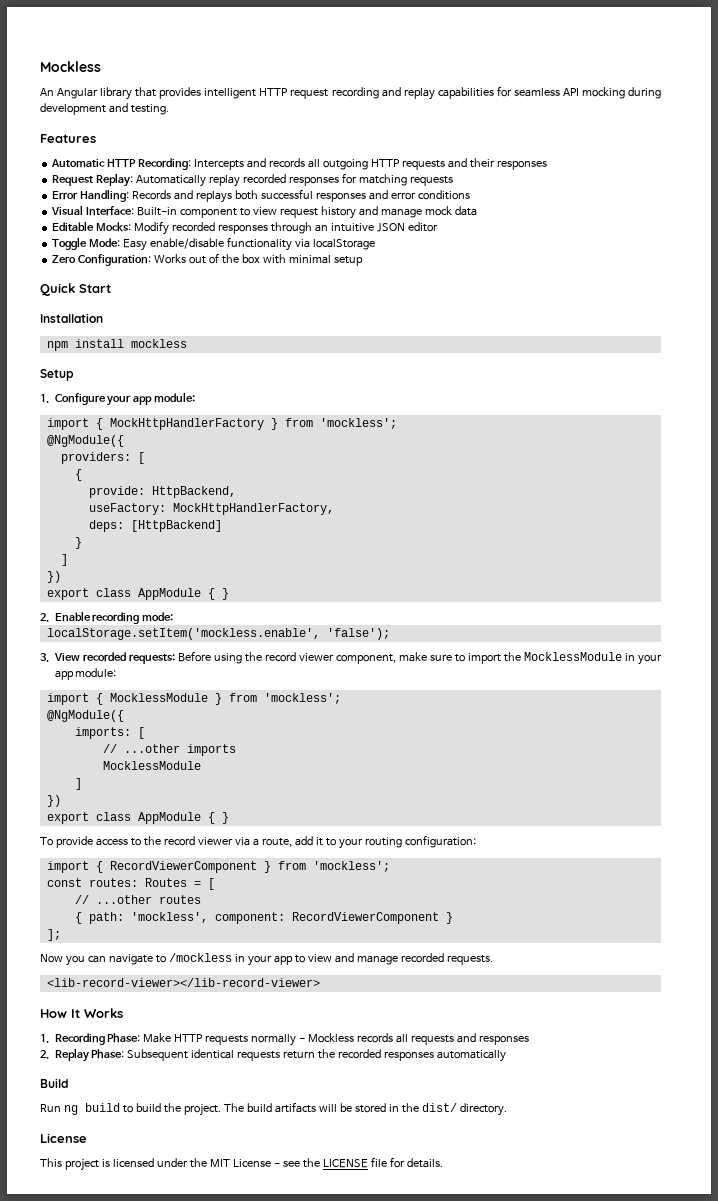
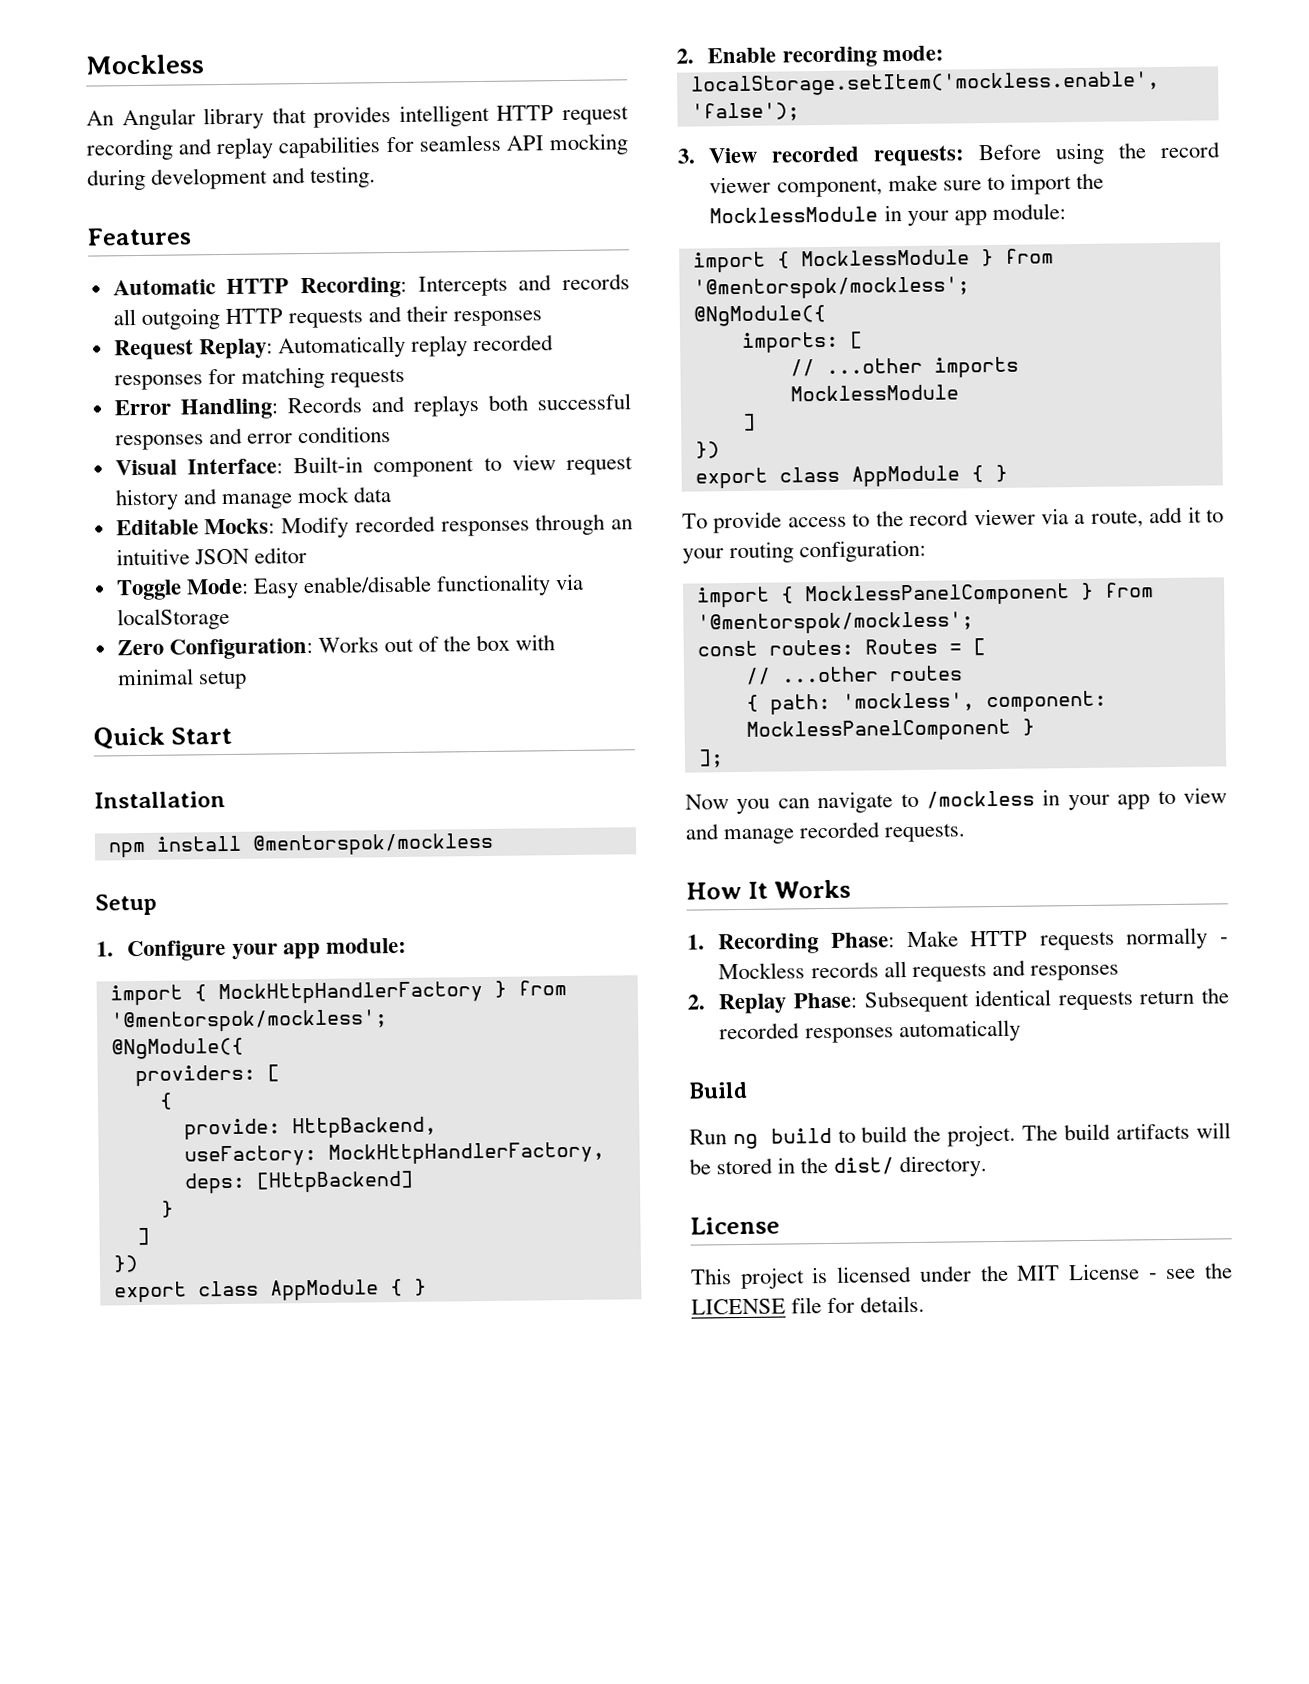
- npm install mockless
+ npm install @mentorspok/mockless
- import { MockHttpHandlerFactory } from 'mockless';
+ import { MockHttpHandlerFactory } from '@mentorspok/mockless';
- import { MocklessModule } from 'mockless';
+ import { MocklessModule } from '@mentorspok/mockless';
- import { RecordViewerComponent } from 'mockless';
+ import { MocklessPanelComponent } from '@mentorspok/mockless';
- { path: 'mockless', component: RecordViewerComponent }
+ { path: 'mockless', component: MocklessPanelComponent }
- <lib-record-viewer></lib-record-viewer>

